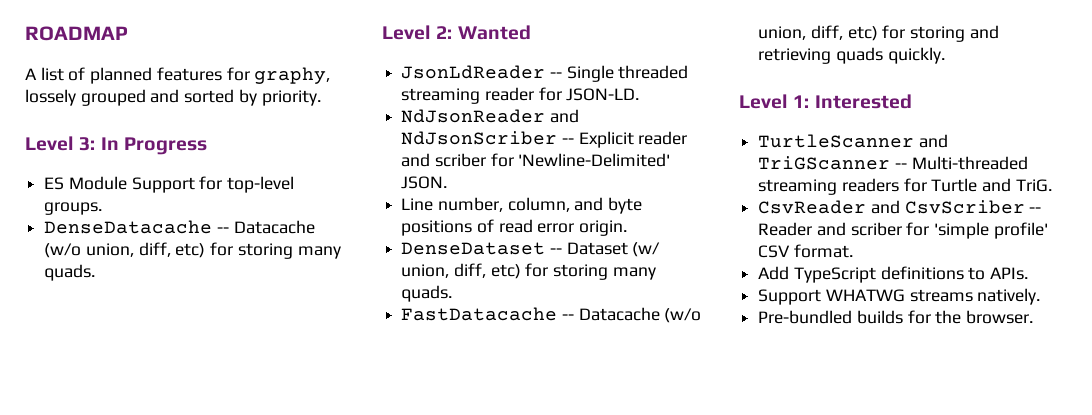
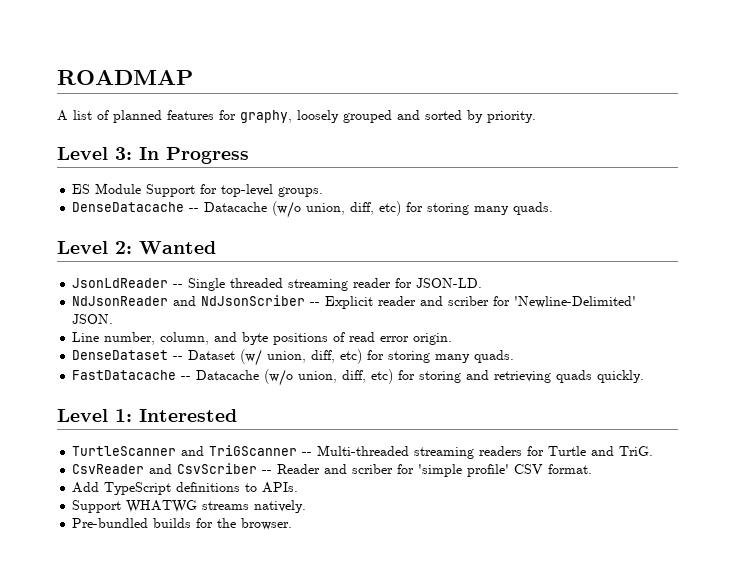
- A list of planned features for graphy, lossely grouped and sorted by priority.
+ A list of planned features for graphy, loosely grouped and sorted by priority.

